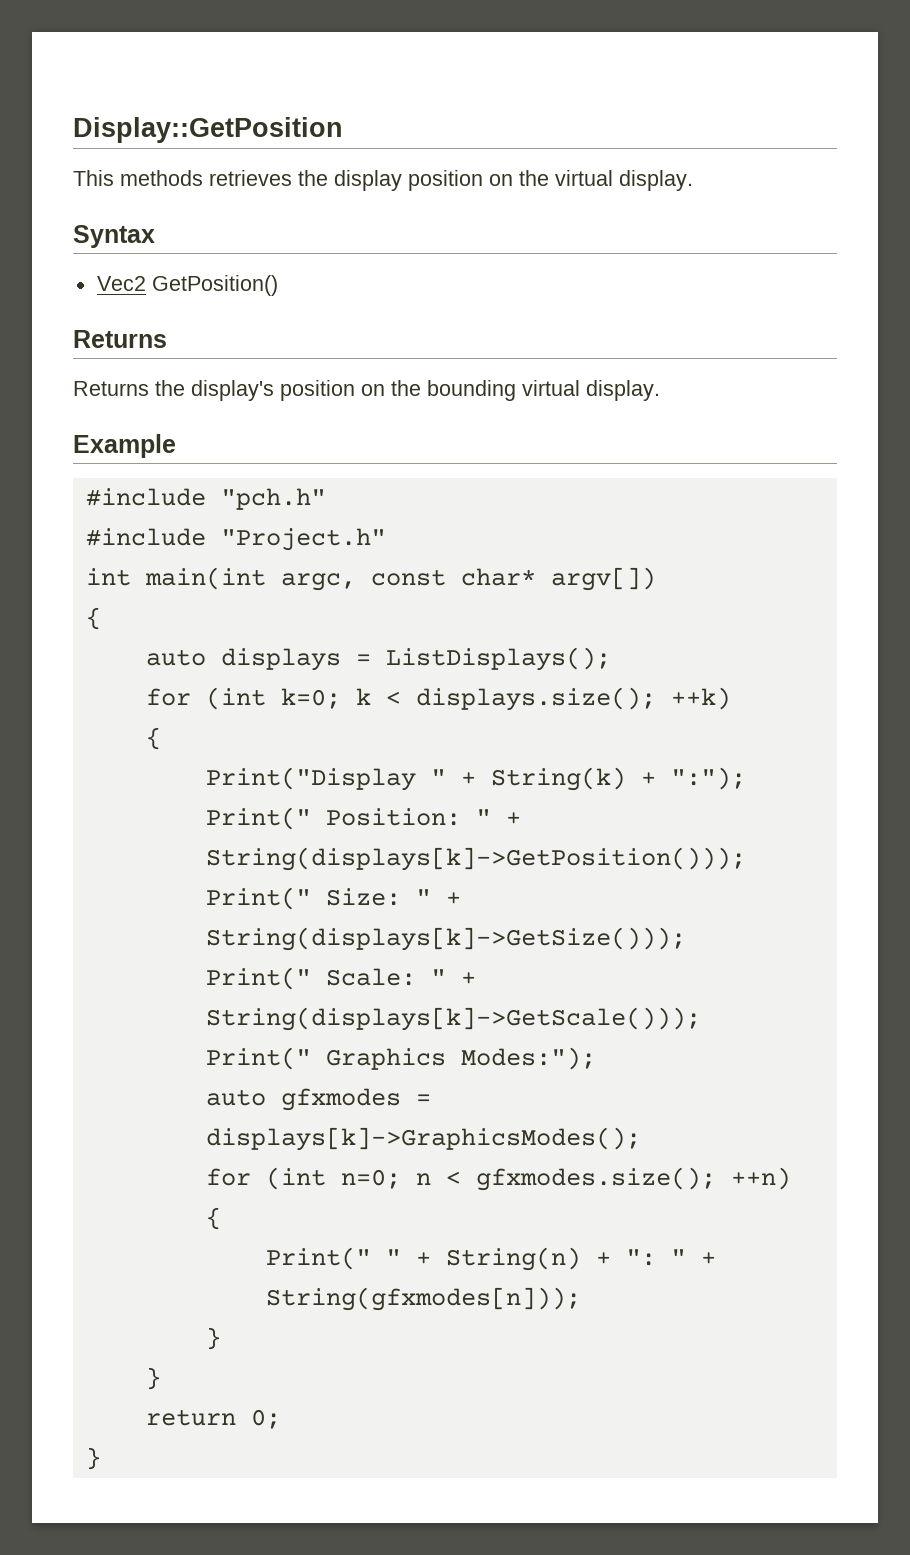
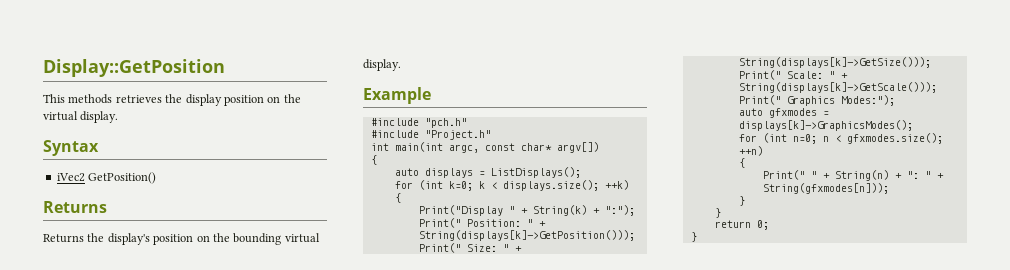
- Vec2 GetPosition()
+ iVec2 GetPosition()

